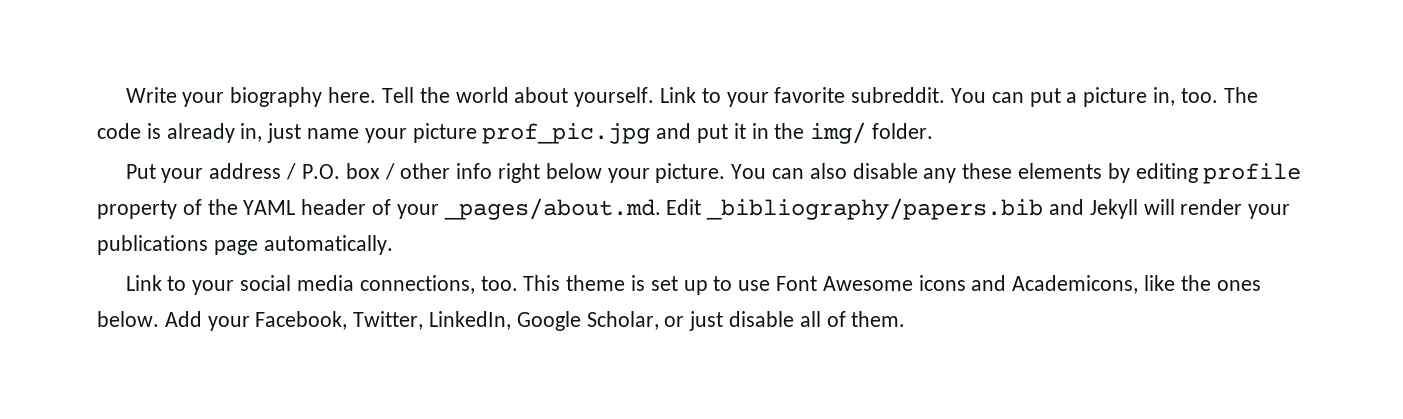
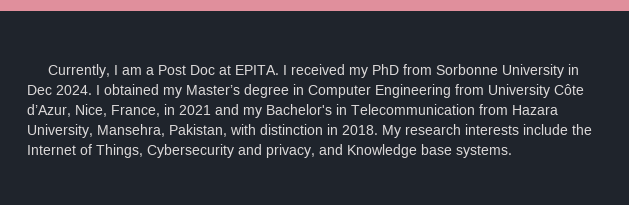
- Write your biography here. Tell the world about yourself. Link to your favorite subreddit. You can put a picture in, too. The code is already in, just name your picture prof_pic.jpg and put it in the img/ folder.
- Put your address / P.O. box / other info right below your picture. You can also disable any these elements by editing profile property of the YAML header of your _pages/about.md. Edit _bibliography/papers.bib and Jekyll will render your publications page automatically.
- Link to your social media connections, too. This theme is set up to use Font Awesome icons and Academicons, like the ones below. Add your Facebook, Twitter, LinkedIn, Google Scholar, or just disable all of them.
+ Currently, I am a Post Doc at EPITA. I received my PhD from Sorbonne University in Dec 2024. I obtained my Master’s degree in Computer Engineering from University Côte d’Azur, Nice, France, in 2021 and my Bachelor's in Telecommunication from Hazara University, Mansehra, Pakistan, with distinction in 2018. My research interests include the Internet of Things, Cybersecurity and privacy, and Knowledge base systems.

